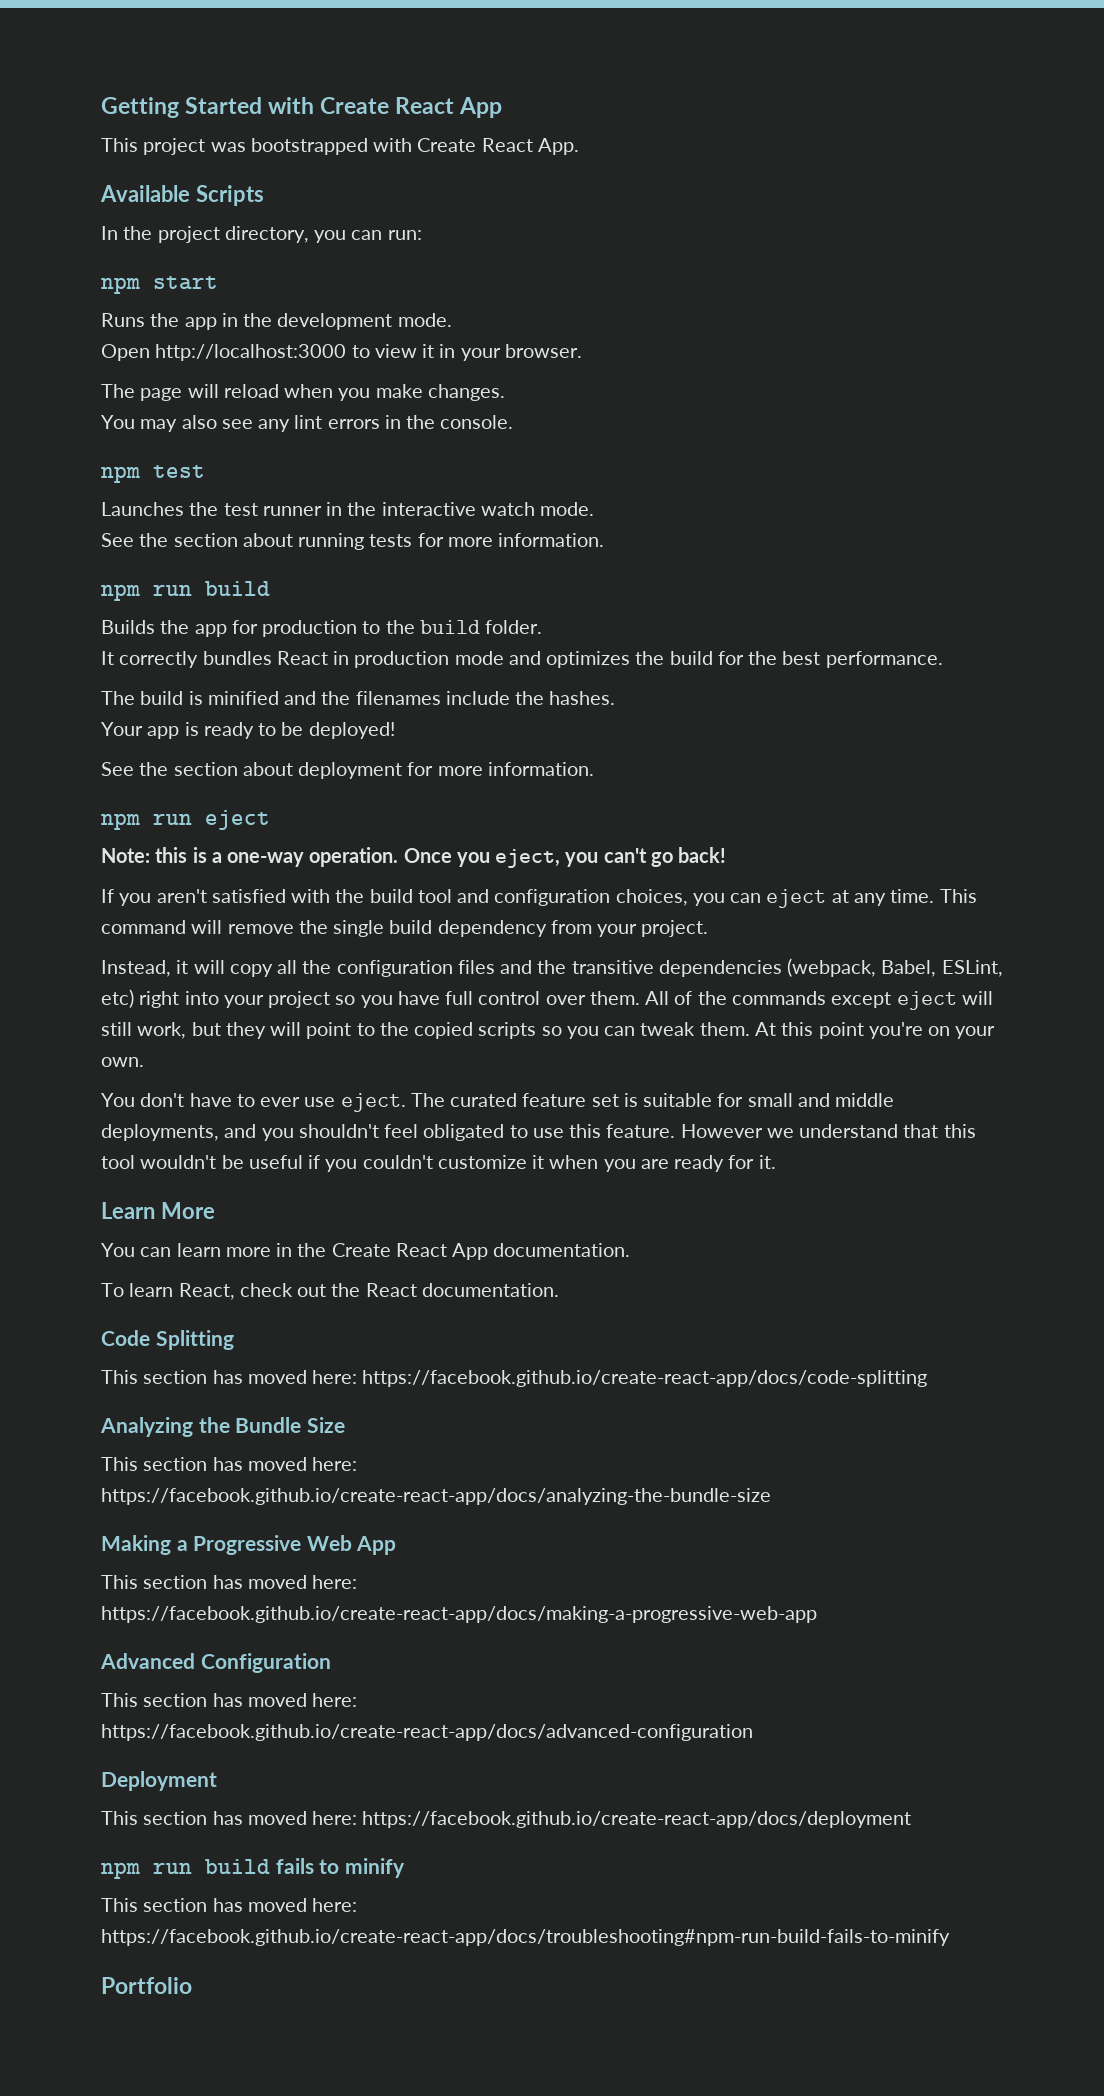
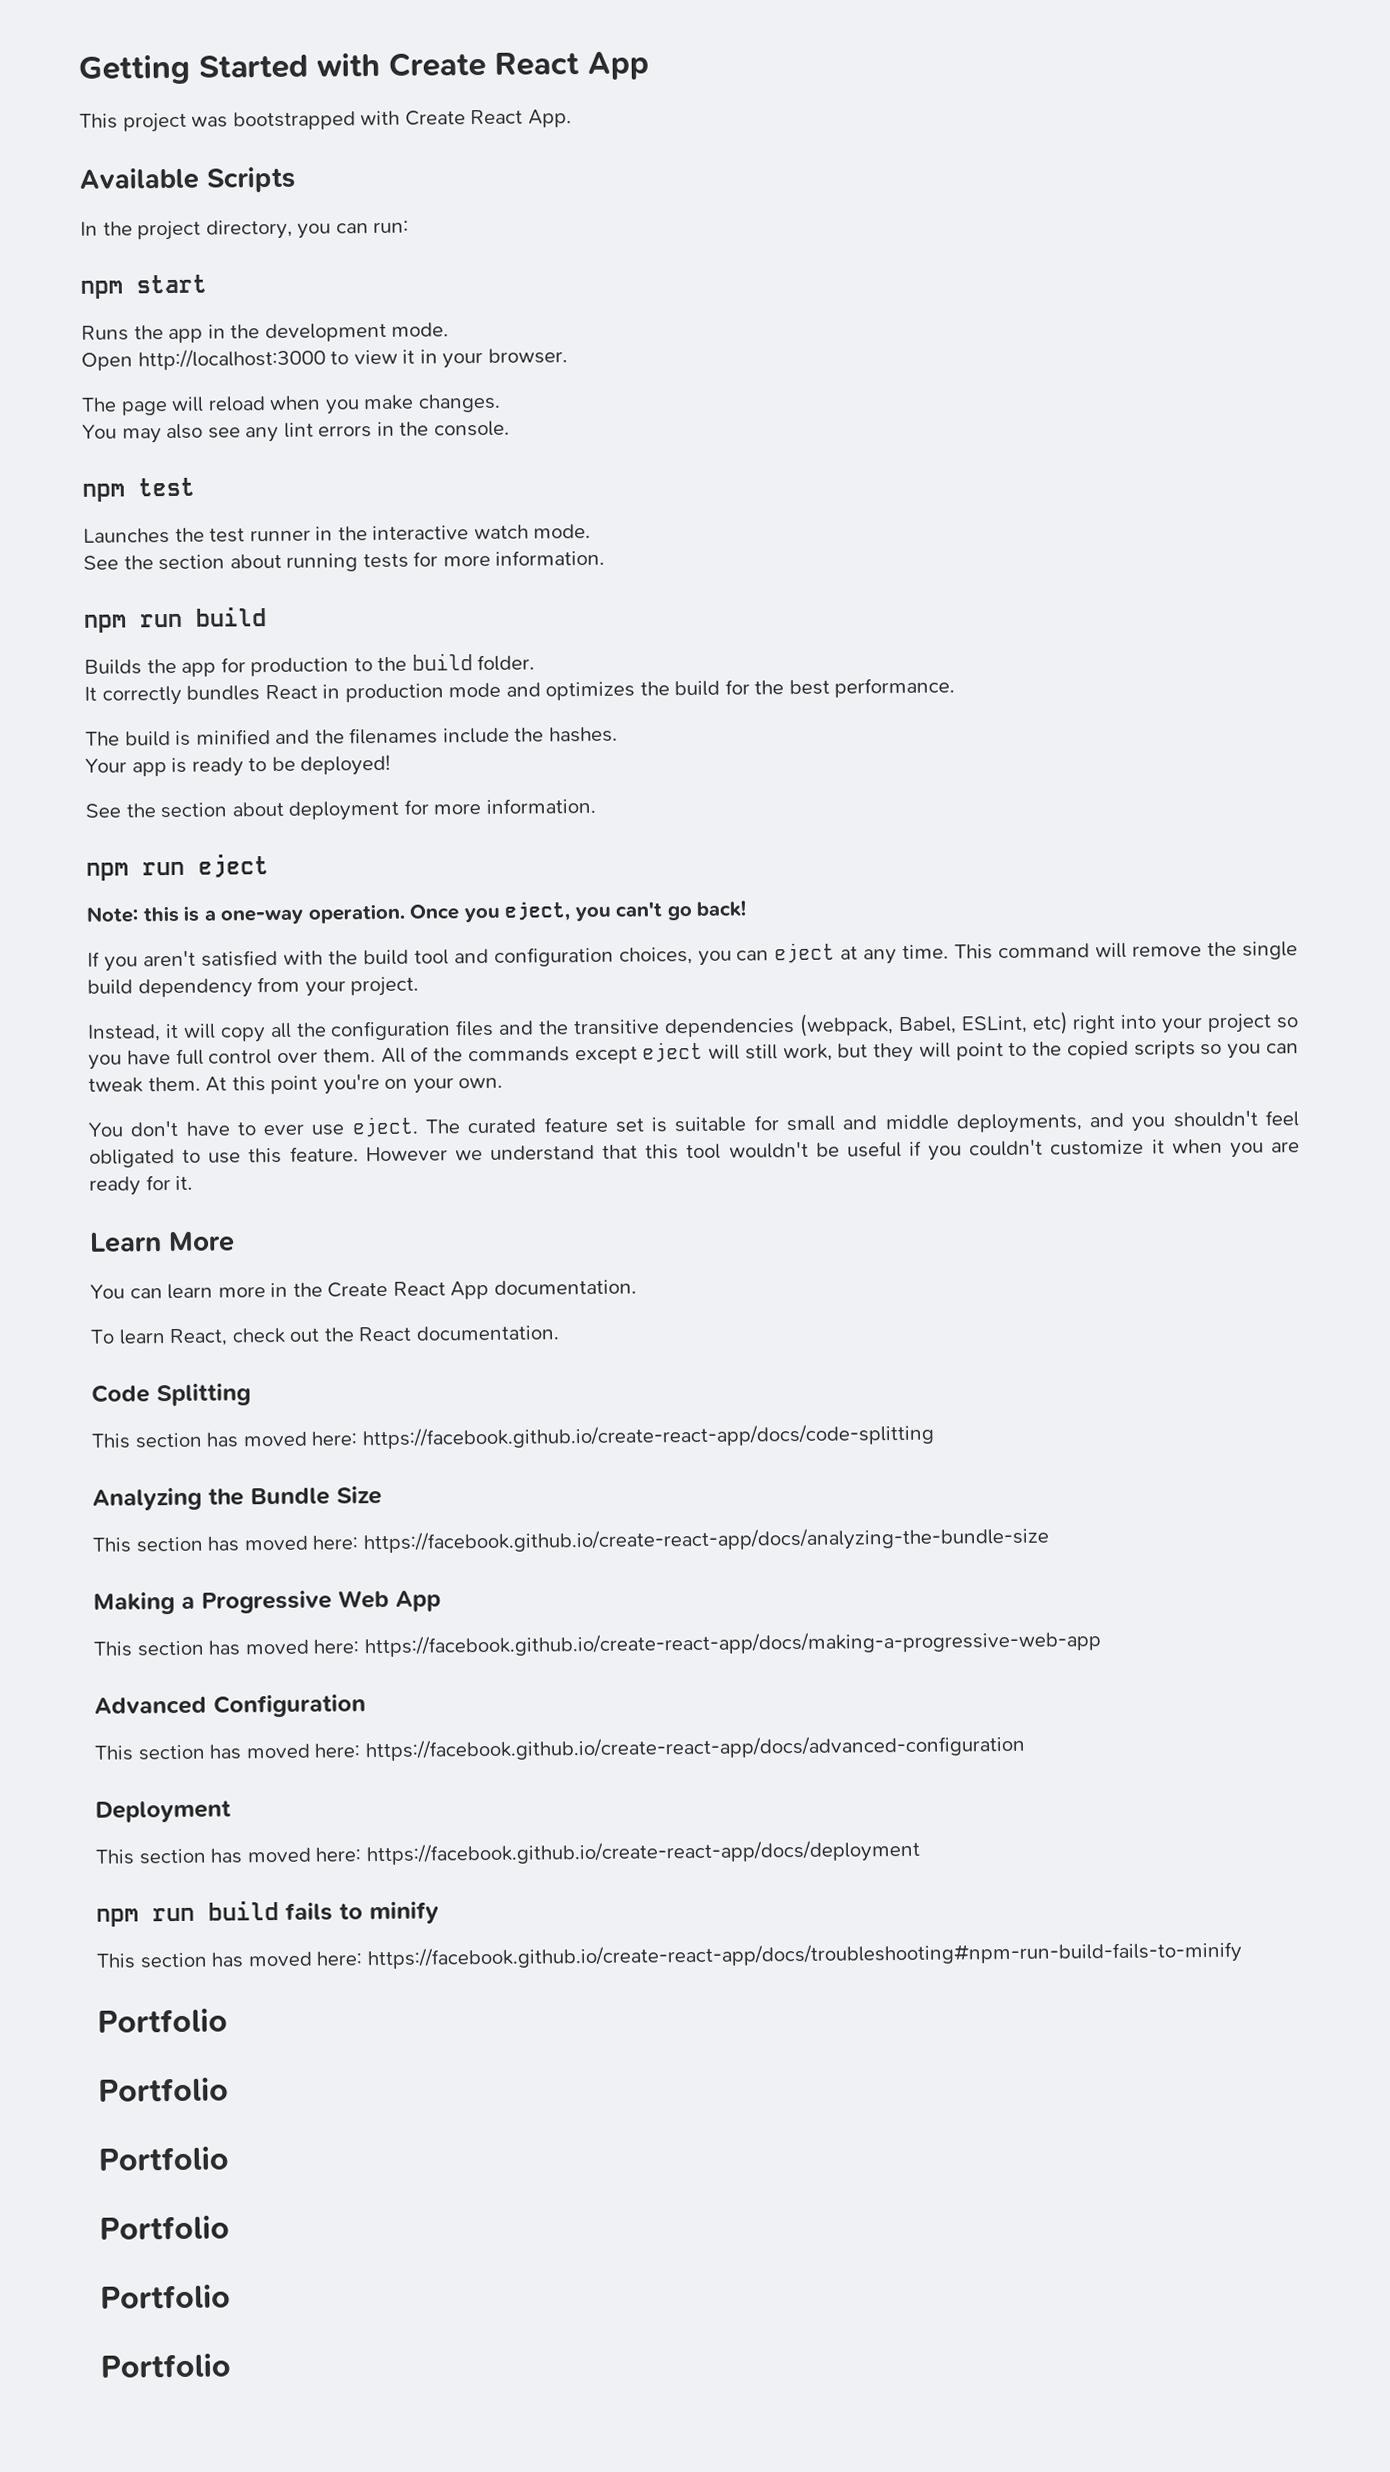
  This section has moved here: https://facebook.github.io/create-react-app/docs/troubleshooting#npm-run-build-fails-to-minify
+ Portfolio
+ Portfolio
+ Portfolio
+ Portfolio
+ Portfolio

